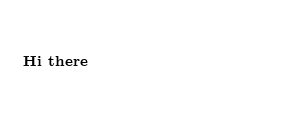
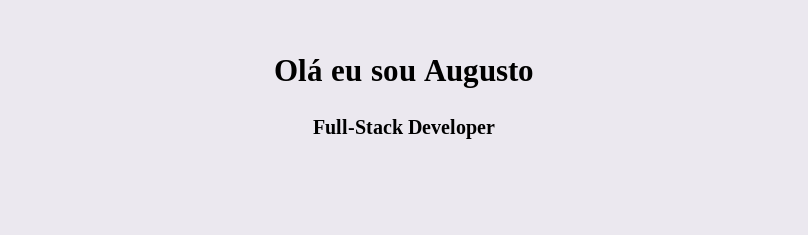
- Hi there
+ Olá eu sou Augusto
+ Full-Stack Developer

